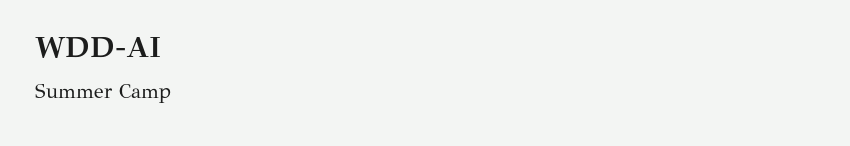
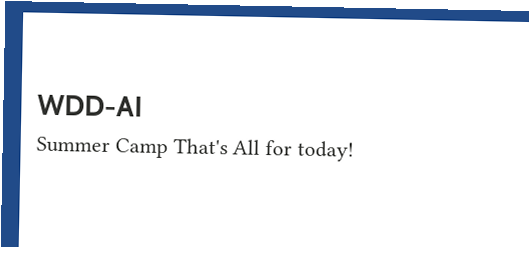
- Summer Camp
+ Summer Camp That's All for today!

